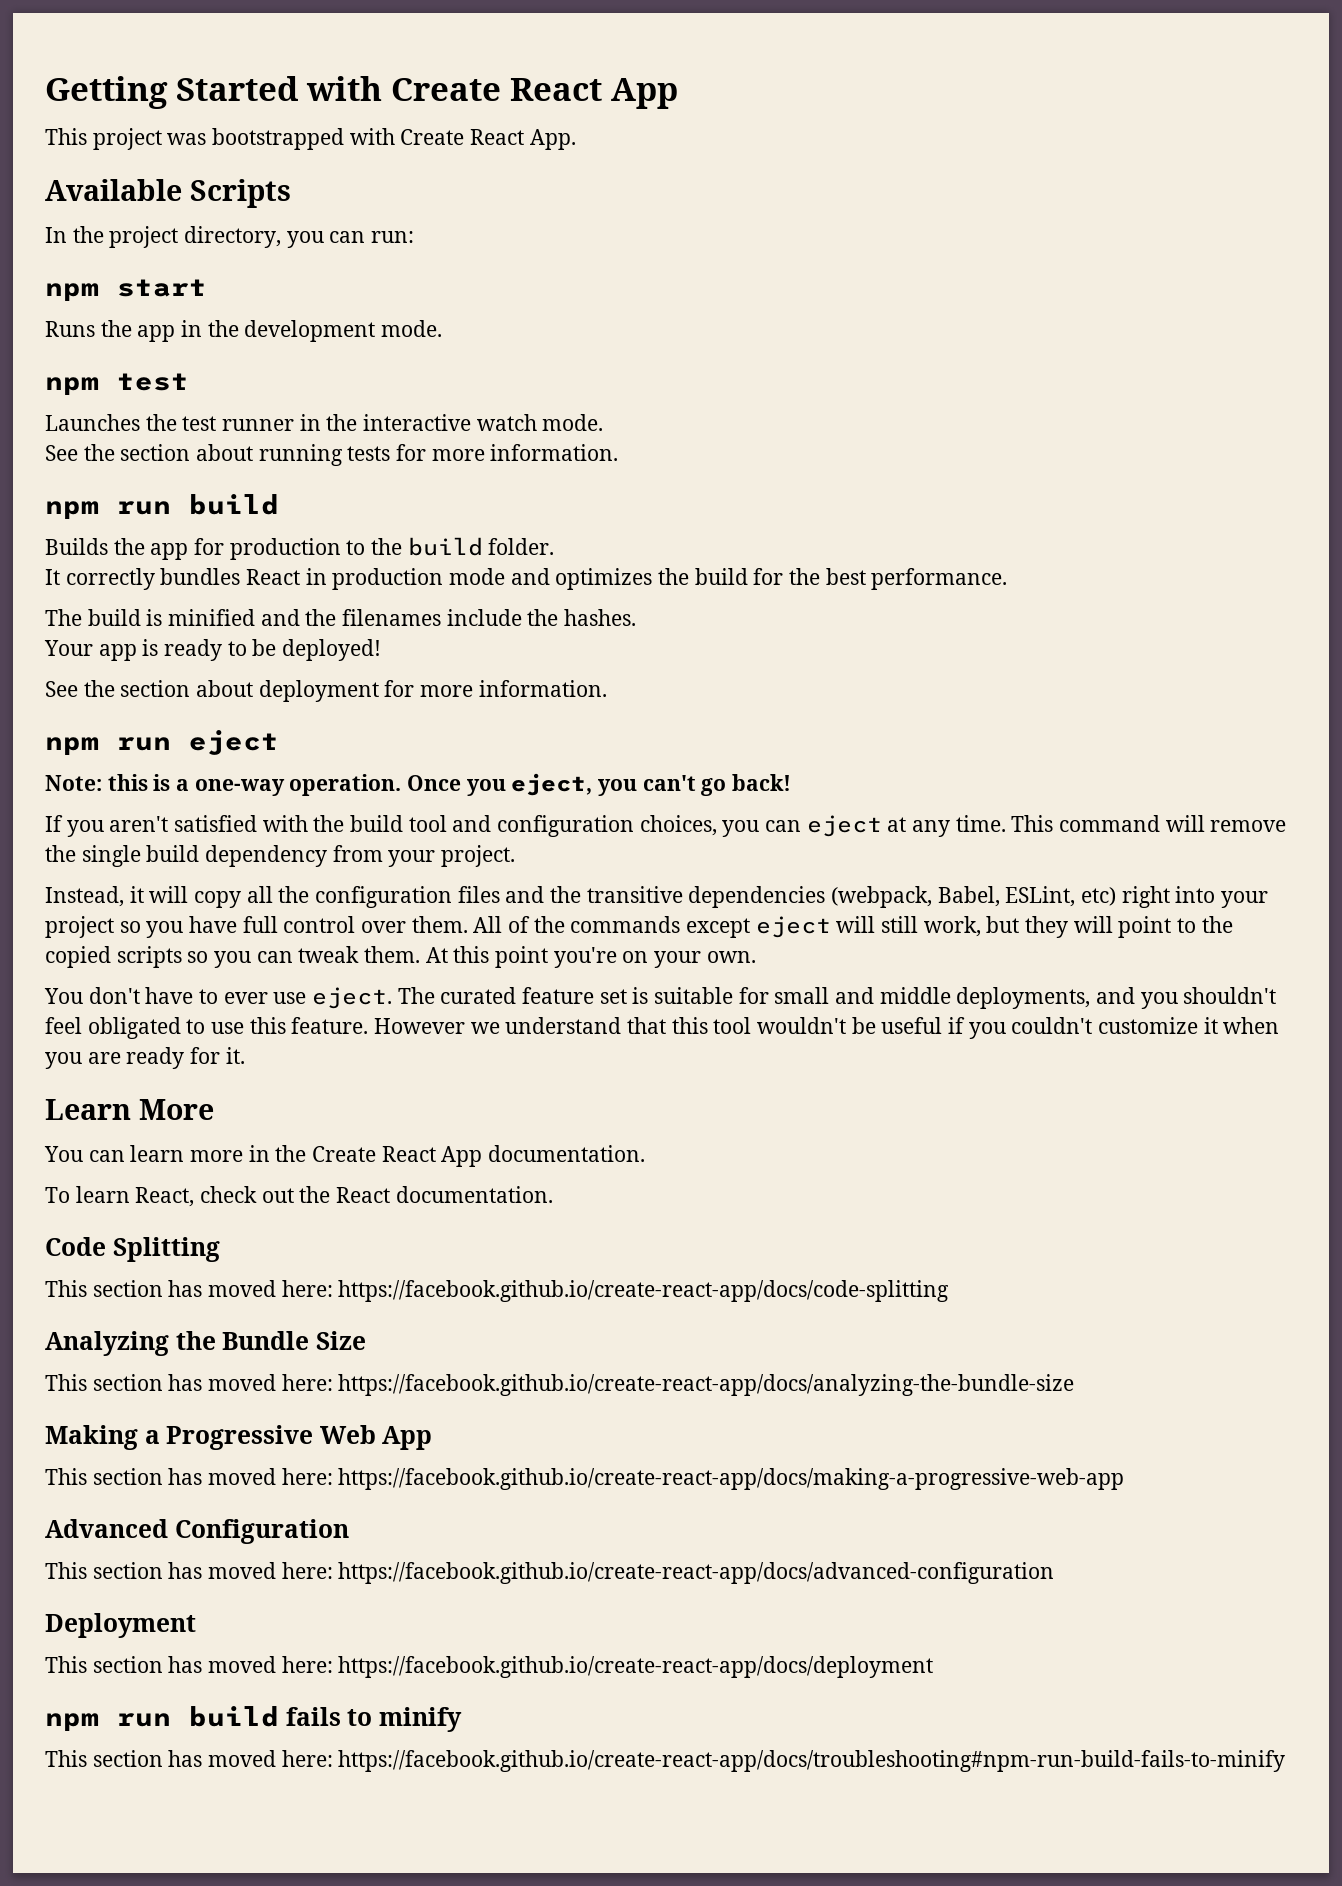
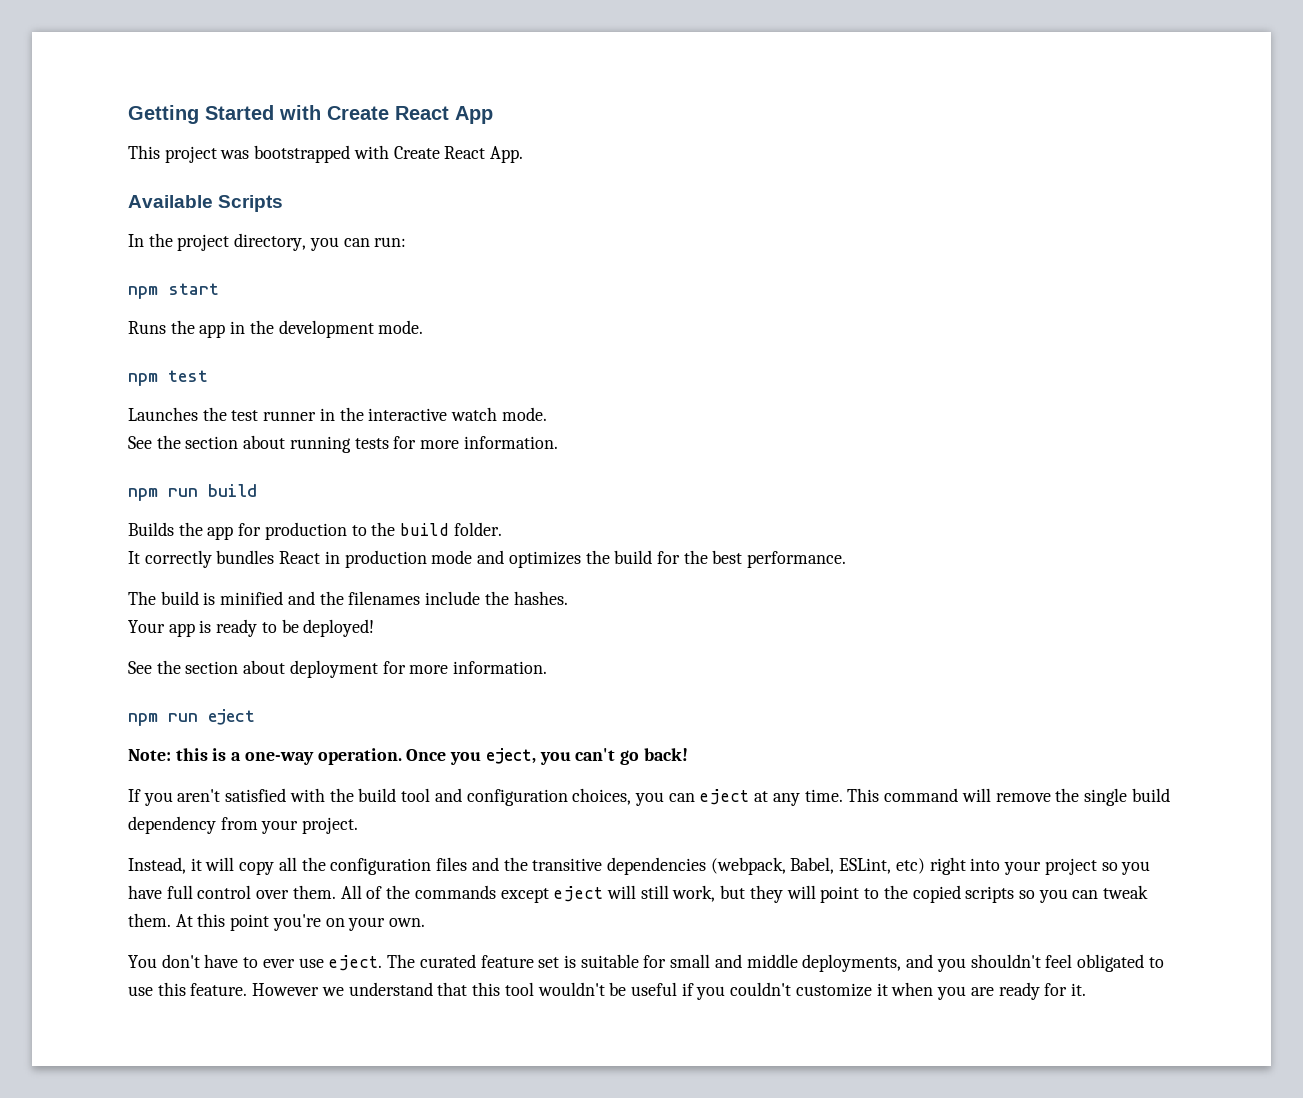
- Learn More
- You can learn more in the Create React App documentation.
- To learn React, check out the React documentation.
- Code Splitting
- This section has moved here: https://facebook.github.io/create-react-app/docs/code-splitting
- Analyzing the Bundle Size
- This section has moved here: https://facebook.github.io/create-react-app/docs/analyzing-the-bundle-size
- Making a Progressive Web App
- This section has moved here: https://facebook.github.io/create-react-app/docs/making-a-progressive-web-app
- Advanced Configuration
- This section has moved here: https://facebook.github.io/create-react-app/docs/advanced-configuration
- Deployment
- This section has moved here: https://facebook.github.io/create-react-app/docs/deployment
- npm run build fails to minify
- This section has moved here: https://facebook.github.io/create-react-app/docs/troubleshooting#npm-run-build-fails-to-minify

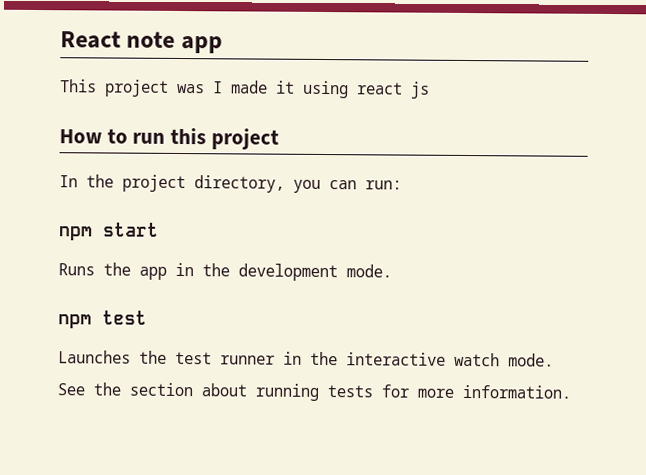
- Getting Started with Create React App
- This project was bootstrapped with Create React App.
- Available Scripts
+ React note app
+ This project was I made it using react js
+ How to run this project
- npm run build
- Builds the app for production to the build folder.
- It correctly bundles React in production mode and optimizes the build for the best performance.
- The build is minified and the filenames include the hashes.
- Your app is ready to be deployed!
- See the section about deployment for more information.
- npm run eject
- Note: this is a one-way operation. Once you eject, you can't go back!
- If you aren't satisfied with the build tool and configuration choices, you can eject at any time. This command will remove the single build dependency from your project.
- Instead, it will copy all the configuration files and the transitive dependencies (webpack, Babel, ESLint, etc) right into your project so you have full control over them. All of the commands except eject will still work, but they will point to the copied scripts so you can tweak them. At this point you're on your own.
- You don't have to ever use eject. The curated feature set is suitable for small and middle deployments, and you shouldn't feel obligated to use this feature. However we understand that this tool wouldn't be useful if you couldn't customize it when you are ready for it.

